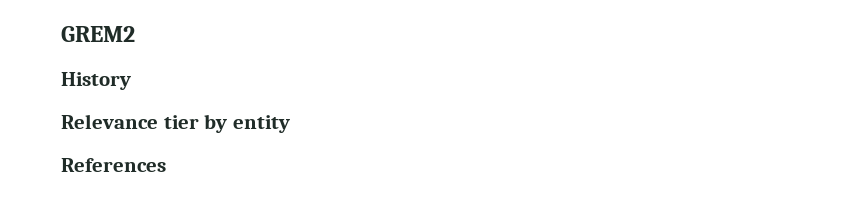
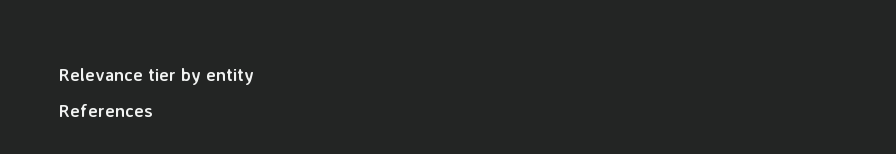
- GREM2
- History

